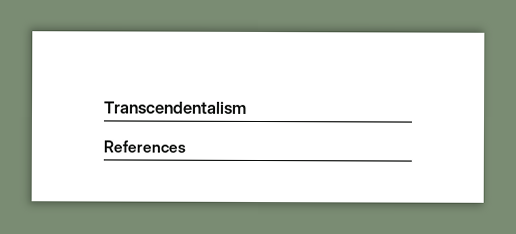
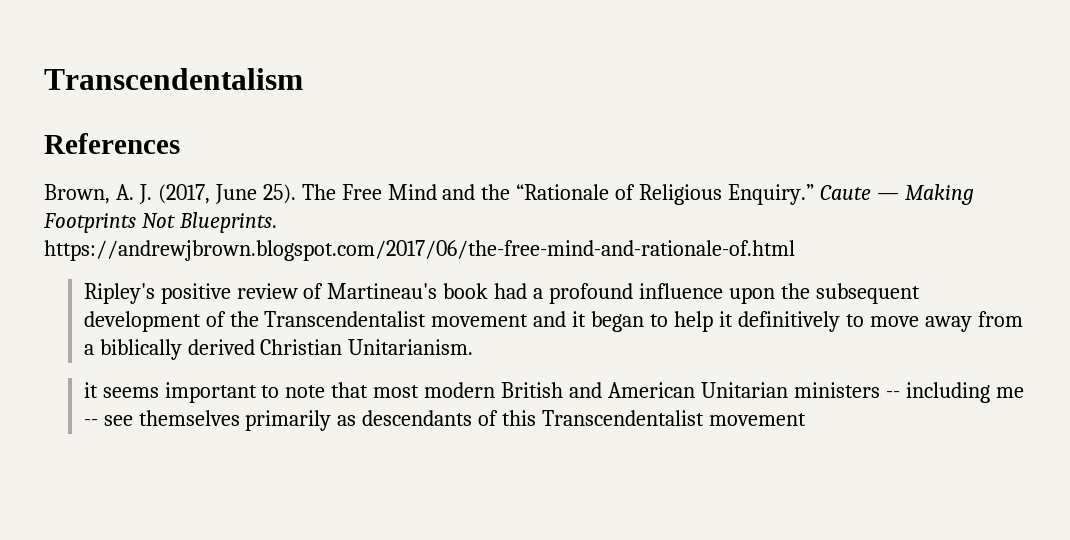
+ Brown, A. J. (2017, June 25). The Free Mind and the “Rationale of Religious Enquiry.” Caute — Making Footprints Not Blueprints. https://andrewjbrown.blogspot.com/2017/06/the-free-mind-and-rationale-of.html
+ Ripley's positive review of Martineau's book had a profound influence upon the subsequent development of the Transcendentalist movement and it began to help it definitively to move away from a biblically derived Christian Unitarianism.
+ it seems important to note that most modern British and American Unitarian ministers -- including me -- see themselves primarily as descendants of this Transcendentalist movement

